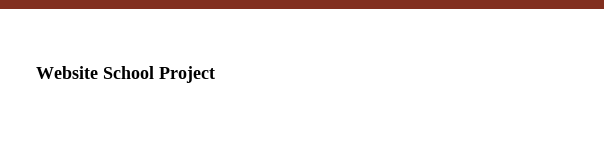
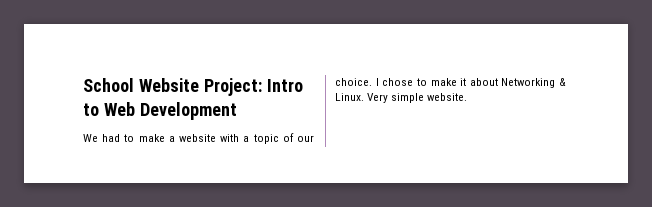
- Website School Project
+ School Website Project: Intro to Web Development
+ We had to make a website with a topic of our choice. I chose to make it about Networking & Linux. Very simple website.

